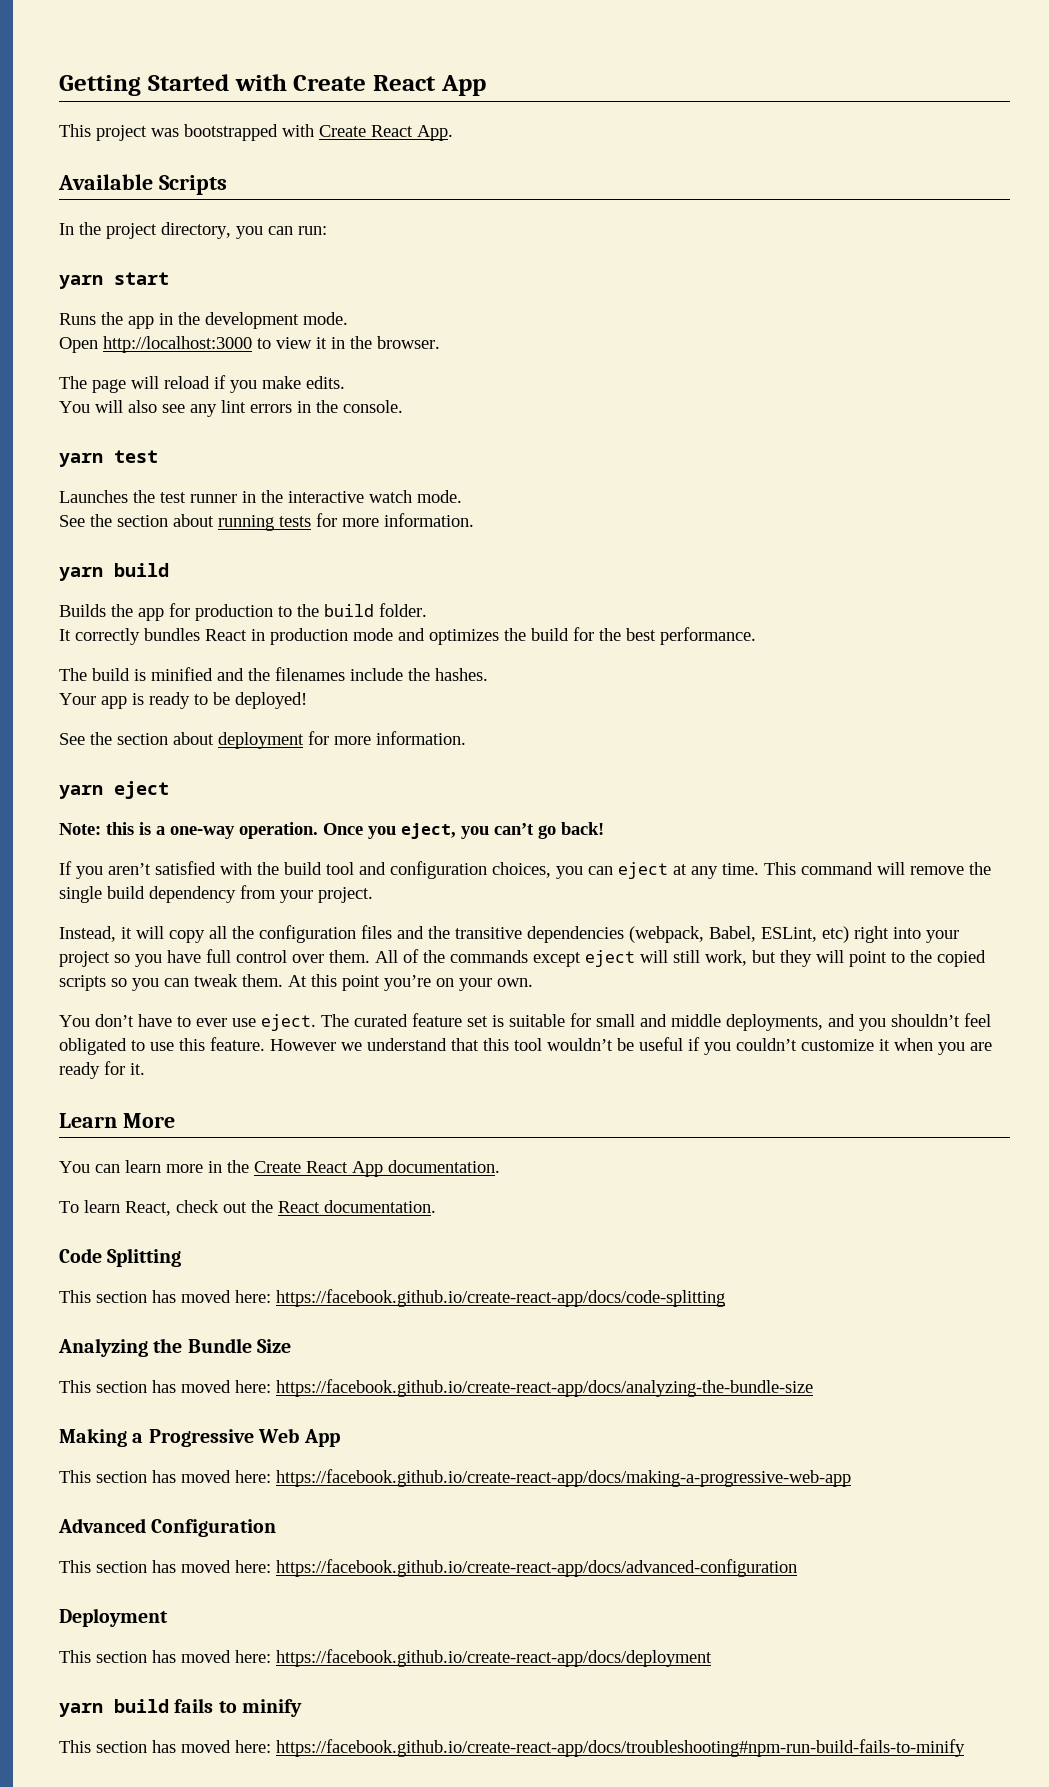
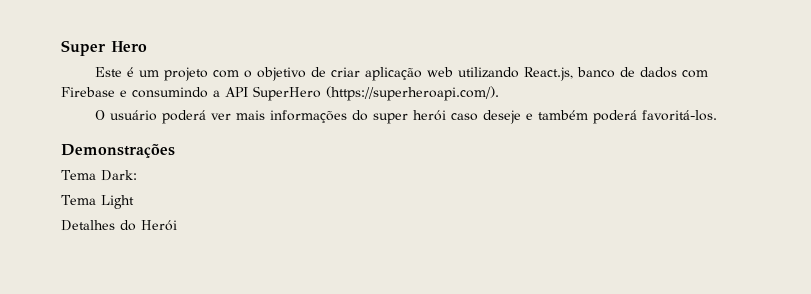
- Getting Started with Create React App
- This project was bootstrapped with Create React App.
- Available Scripts
- In the project directory, you can run:
- yarn start
- Runs the app in the development mode.
- Open http://localhost:3000 to view it in the browser.
- The page will reload if you make edits.
- You will also see any lint errors in the console.
- yarn test
- Launches the test runner in the interactive watch mode.
- See the section about running tests for more information.
- yarn build
- Builds the app for production to the build folder.
- It correctly bundles React in production mode and optimizes the build for the best performance.
- The build is minified and the filenames include the hashes.
- Your app is ready to be deployed!
- See the section about deployment for more information.
- yarn eject
- Note: this is a one-way operation. Once you eject, you can’t go back!
- If you aren’t satisfied with the build tool and configuration choices, you can eject at any time. This command will remove the single build dependency from your project.
- Instead, it will copy all the configuration files and the transitive dependencies (webpack, Babel, ESLint, etc) right into your project so you have full control over them. All of the commands except eject will still work, but they will point to the copied scripts so you can tweak them. At this point you’re on your own.
- You don’t have to ever use eject. The curated feature set is suitable for small and middle deployments, and you shouldn’t feel obligated to use this feature. However we understand that this tool wouldn’t be useful if you couldn’t customize it when you are ready for it.
- Learn More
- You can learn more in the Create React App documentation.
- To learn React, check out the React documentation.
- Code Splitting
- This section has moved here: https://facebook.github.io/create-react-app/docs/code-splitting
- Analyzing the Bundle Size
- This section has moved here: https://facebook.github.io/create-react-app/docs/analyzing-the-bundle-size
- Making a Progressive Web App
- This section has moved here: https://facebook.github.io/create-react-app/docs/making-a-progressive-web-app
- Advanced Configuration
- This section has moved here: https://facebook.github.io/create-react-app/docs/advanced-configuration
- Deployment
- This section has moved here: https://facebook.github.io/create-react-app/docs/deployment
- yarn build fails to minify
- This section has moved here: https://facebook.github.io/create-react-app/docs/troubleshooting#npm-run-build-fails-to-minify
+ Super Hero
+ Este é um projeto com o objetivo de criar aplicação web utilizando React.js, banco de dados com Firebase e consumindo a API SuperHero (https://superheroapi.com/).
+ O usuário poderá ver mais informações do super herói caso deseje e também poderá favoritá-los.
+ Demonstrações
+ Tema Dark:
+ Tema Light
+ Detalhes do Herói

